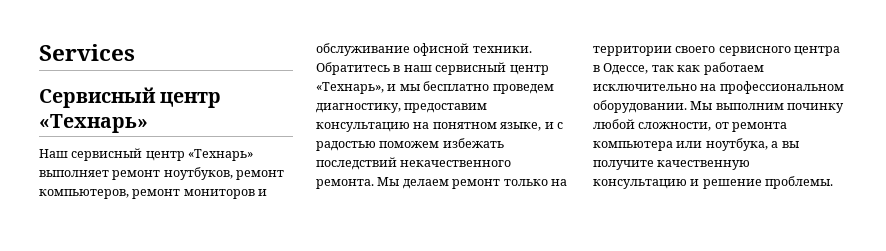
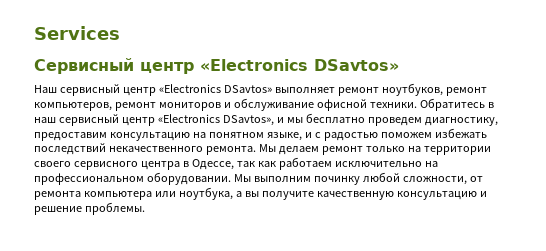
- Сервисный центр «Технарь»
+ Сервисный центр «Electronics DSavtos»
- Наш сервисный центр «Технарь» выполняет ремонт ноутбуков, ремонт компьютеров, ремонт мониторов и обслуживание офисной техники.
+ Наш сервисный центр «Electronics DSavtos» выполняет ремонт ноутбуков, ремонт компьютеров, ремонт мониторов и обслуживание офисной техники.
- Обратитесь в наш сервисный центр «Технарь», и мы бесплатно проведем диагностику, предоставим консультацию на понятном языке, и с радостью поможем избежать последствий некачественного ремонта.
+ Обратитесь в наш сервисный центр «Electronics DSavtos», и мы бесплатно проведем диагностику, предоставим консультацию на понятном языке, и с радостью поможем избежать последствий некачественного ремонта.

